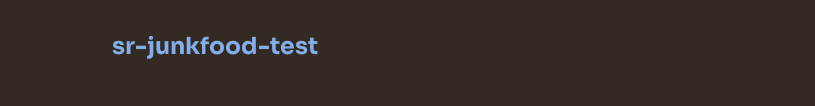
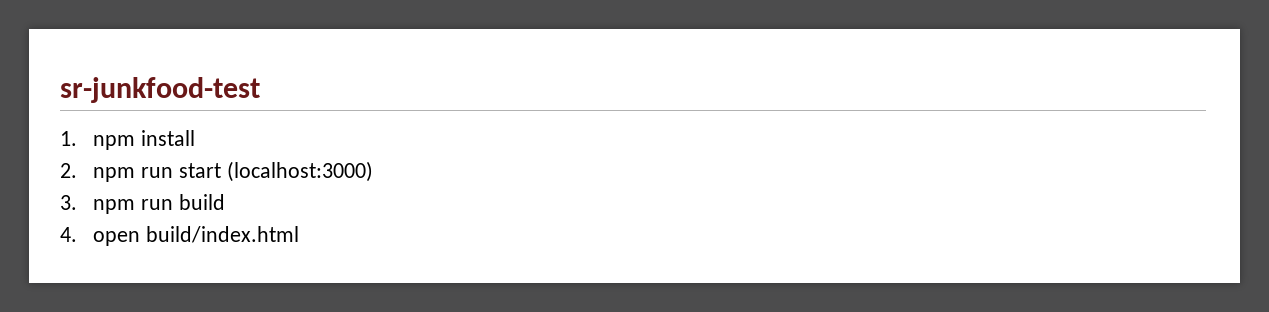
+ 1. npm install
+ 2. npm run start (localhost:3000)
+ 3. npm run build
+ 4. open build/index.html

